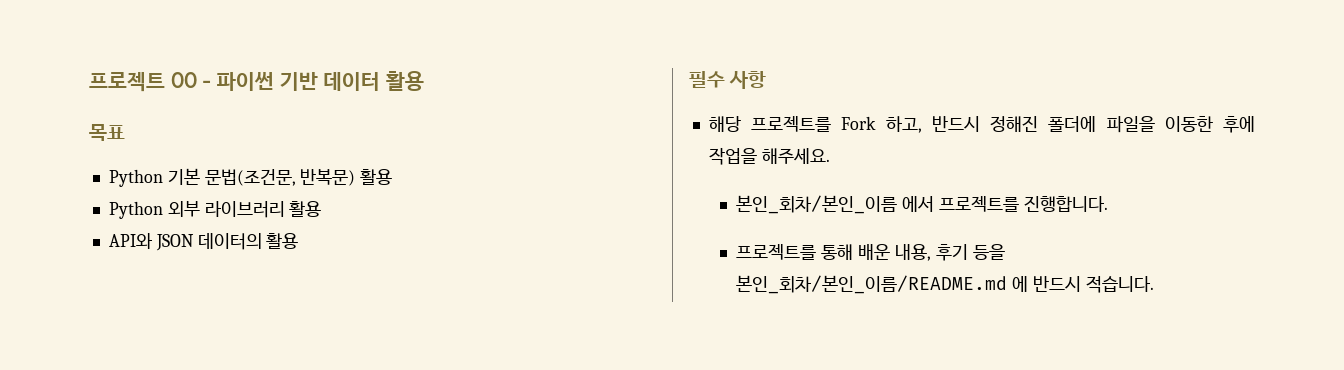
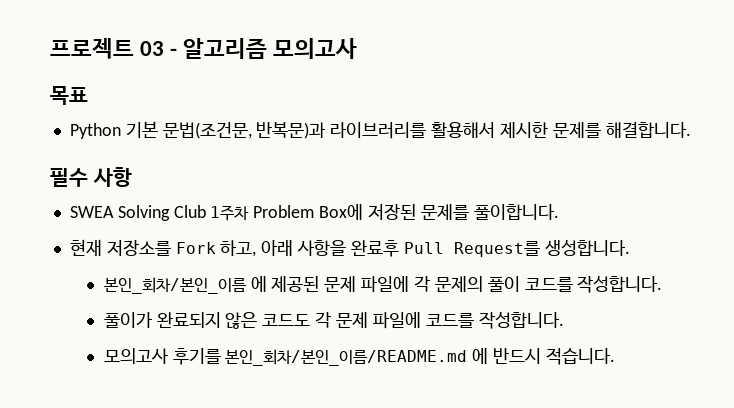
- 프로젝트 00 - 파이썬 기반 데이터 활용
+ 프로젝트 03 - 알고리즘 모의고사
  목표
- Python 기본 문법(조건문, 반복문) 활용
- Python 외부 라이브러리 활용
- API와 JSON 데이터의 활용
+ Python 기본 문법(조건문, 반복문)과 라이브러리를 활용해서 제시한 문제를 해결합니다.
  필수 사항
- 해당 프로젝트를 Fork 하고, 반드시 정해진 폴더에 파일을 이동한 후에 작업을 해주세요.
- 본인_회차/본인_이름 에서 프로젝트를 진행합니다.
- 프로젝트를 통해 배운 내용, 후기 등을 본인_회차/본인_이름/README.md 에 반드시 적습니다.
+ SWEA Solving Club 1주차 Problem Box에 저장된 문제를 풀이합니다.
+ 현재 저장소를 Fork 하고, 아래 사항을 완료후 Pull Request를 생성합니다.
+ 본인_회차/본인_이름 에 제공된 문제 파일에 각 문제의 풀이 코드를 작성합니다.
+ 풀이가 완료되지 않은 코드도 각 문제 파일에 코드를 작성합니다.
+ 모의고사 후기를 본인_회차/본인_이름/README.md 에 반드시 적습니다.

